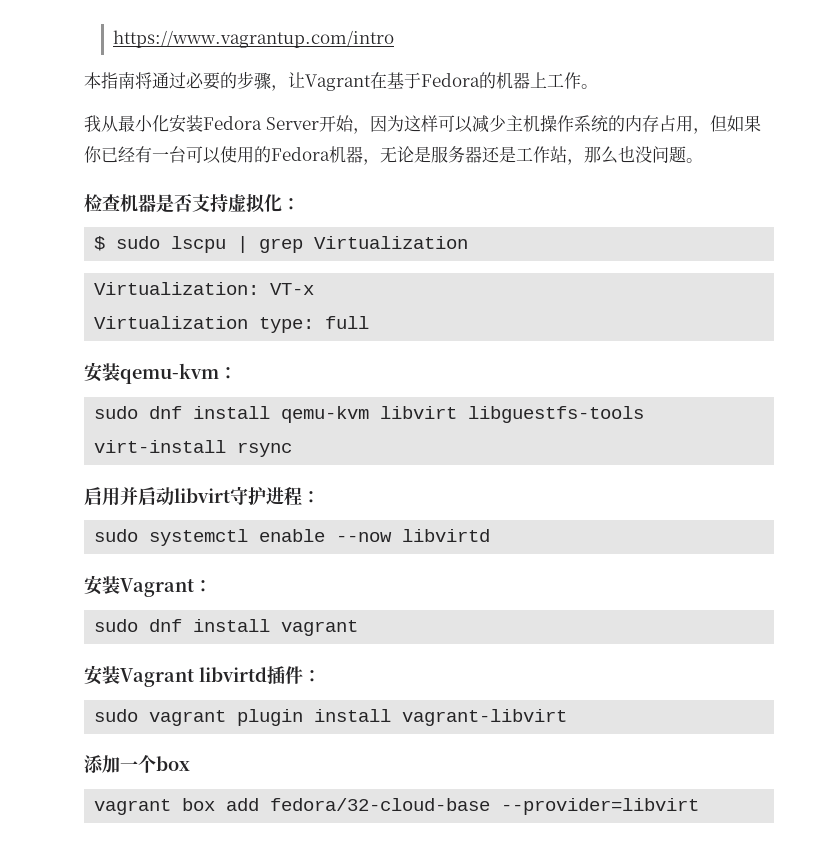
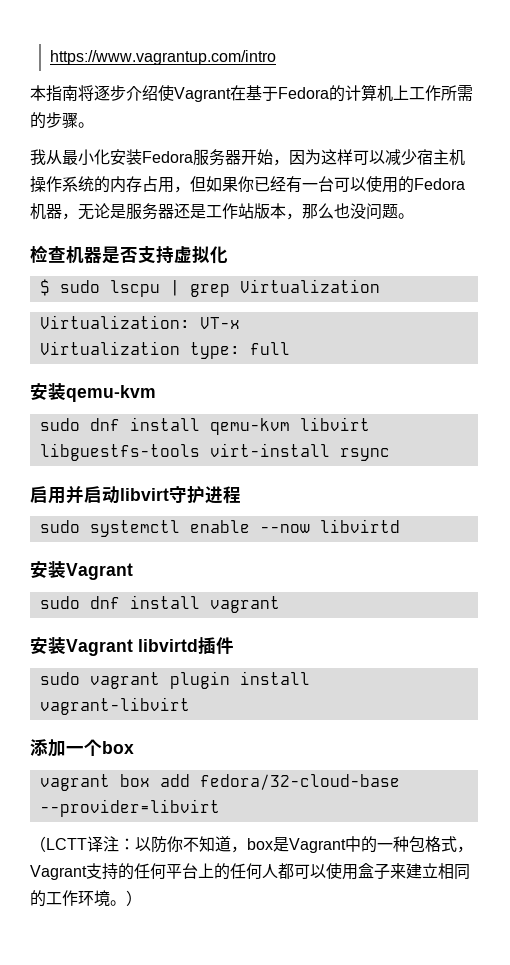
- 本指南将通过必要的步骤，让Vagrant在基于Fedora的机器上工作。
+ 本指南将逐步介绍使Vagrant在基于Fedora的计算机上工作所需的步骤。
- 我从最小化安装Fedora Server开始，因为这样可以减少主机操作系统的内存占用，但如果你已经有一台可以使用的Fedora机器，无论是服务器还是工作站，那么也没问题。
+ 我从最小化安装Fedora服务器开始，因为这样可以减少宿主机操作系统的内存占用，但如果你已经有一台可以使用的Fedora机器，无论是服务器还是工作站版本，那么也没问题。
- 检查机器是否支持虚拟化：
+ 检查机器是否支持虚拟化
- 安装qemu-kvm：
+ 安装qemu-kvm
- 启用并启动libvirt守护进程：
+ 启用并启动libvirt守护进程
  sudo systemctl enable --now libvirtd
- 安装Vagrant：
+ 安装Vagrant
- 安装Vagrant libvirtd插件：
+ 安装Vagrant libvirtd插件
+ （LCTT译注：以防你不知道，box是Vagrant中的一种包格式，Vagrant支持的任何平台上的任何人都可以使用盒子来建立相同的工作环境。）

